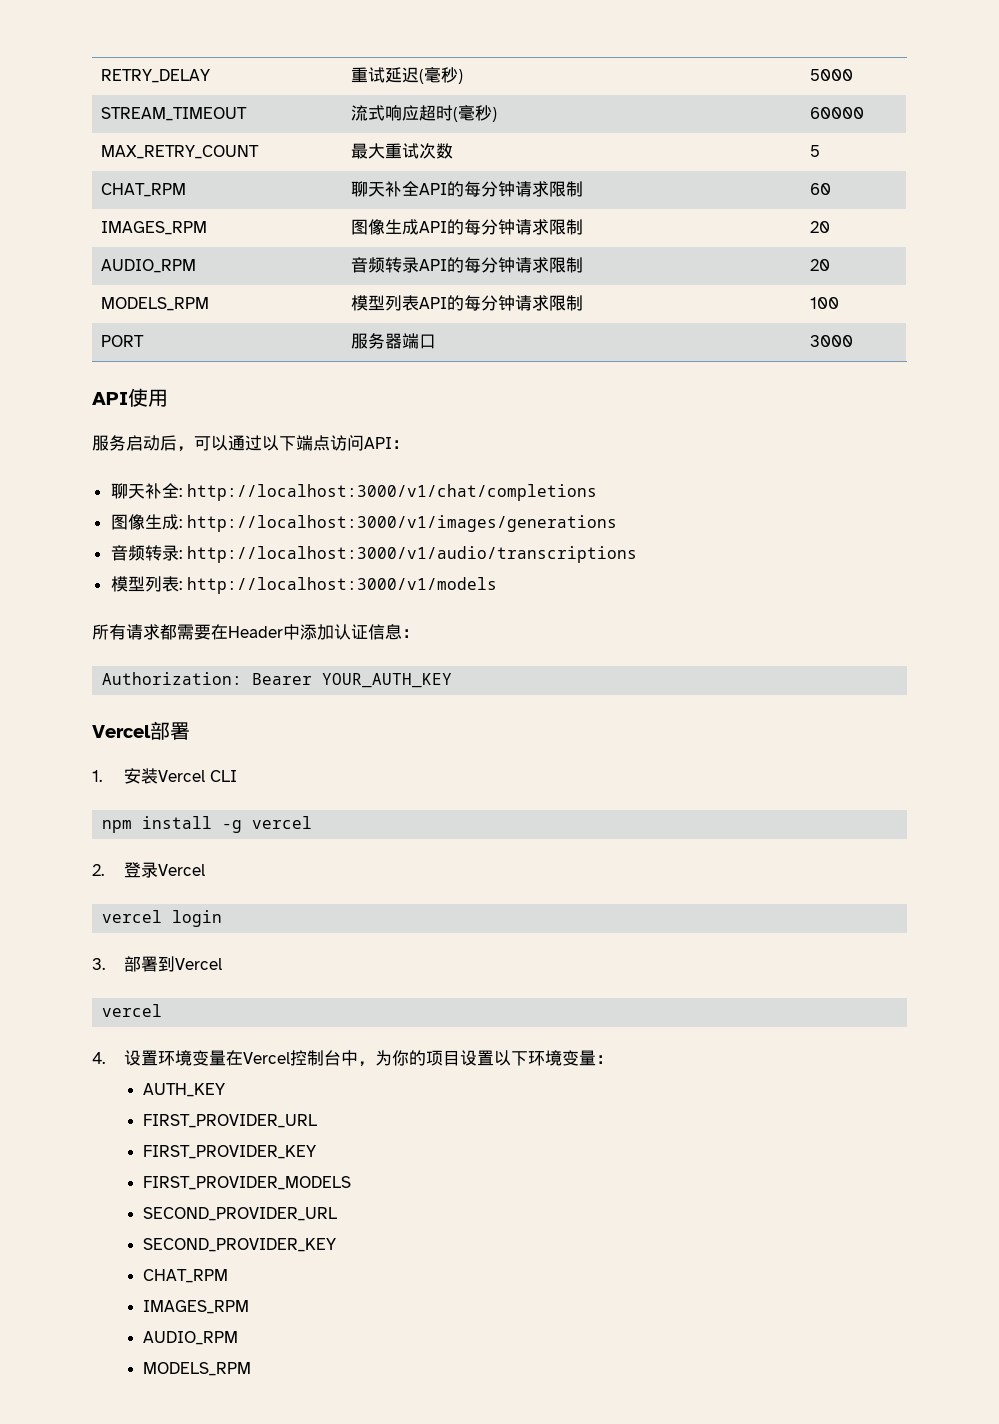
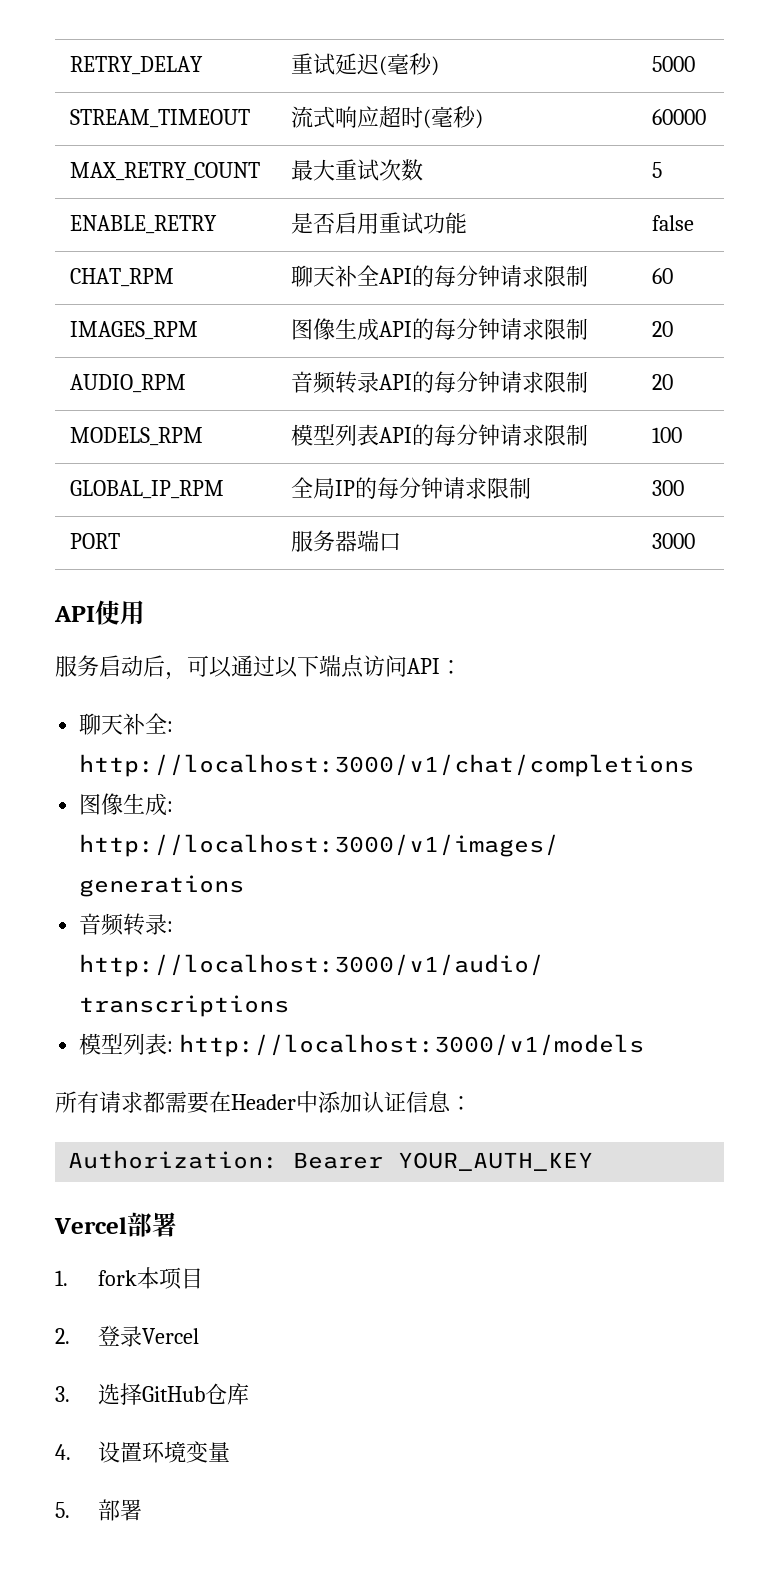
+ ENABLE_RETRY | 是否启用重试功能 | false
+ GLOBAL_IP_RPM | 全局IP的每分钟请求限制 | 300
- 1.安装Vercel CLI
- npm install -g vercel
+ 1. fork本项目
- vercel login
- 3.部署到Vercel
- vercel
+ 3.选择GitHub仓库
- 4.设置环境变量在Vercel控制台中，为你的项目设置以下环境变量：
- AUTH_KEY
- FIRST_PROVIDER_URL
- FIRST_PROVIDER_KEY
- FIRST_PROVIDER_MODELS
- SECOND_PROVIDER_URL
- SECOND_PROVIDER_KEY
- CHAT_RPM
- IMAGES_RPM
- AUDIO_RPM
- MODELS_RPM
+ 4.设置环境变量
+ 5.部署

